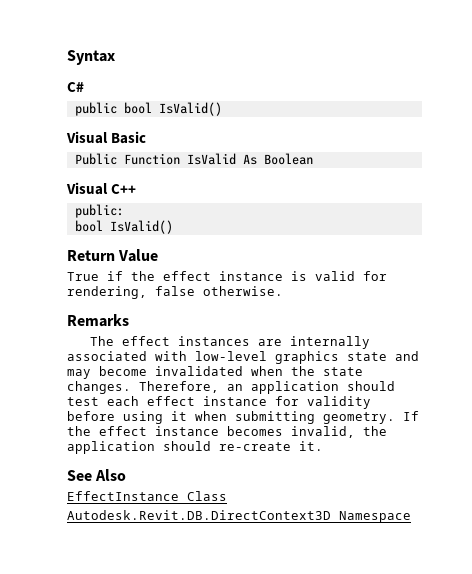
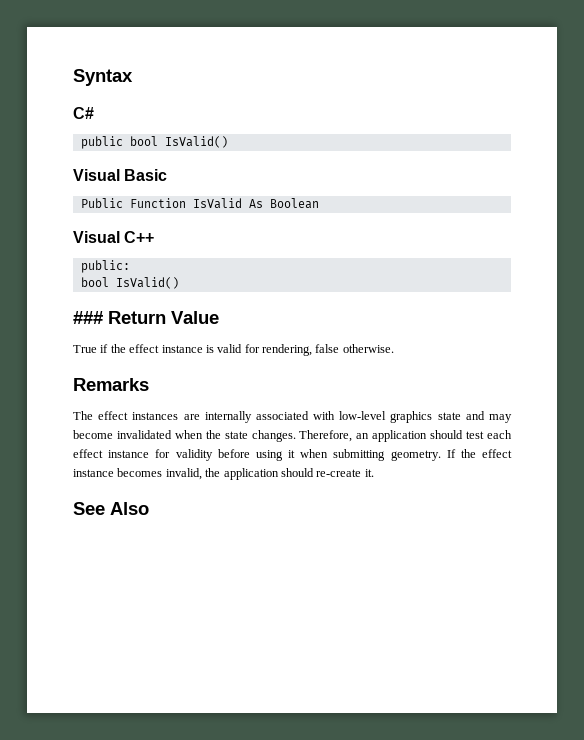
- Return Value
+ ### Return Value
- EffectInstance Class
- Autodesk.Revit.DB.DirectContext3D Namespace

